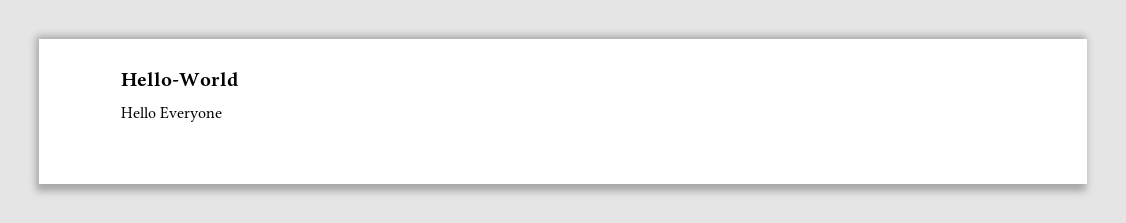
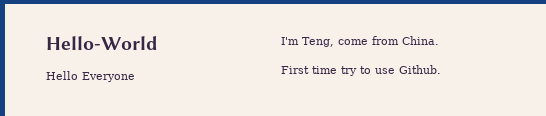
+ I'm Teng, come from China.
+ First time try to use Github.

